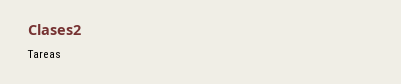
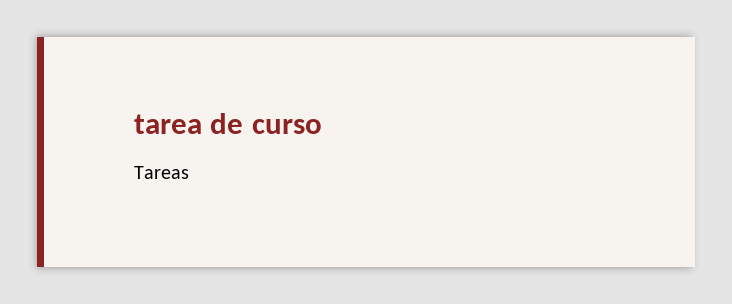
- Clases2
+ tarea de curso

